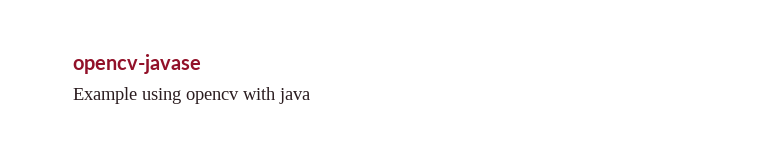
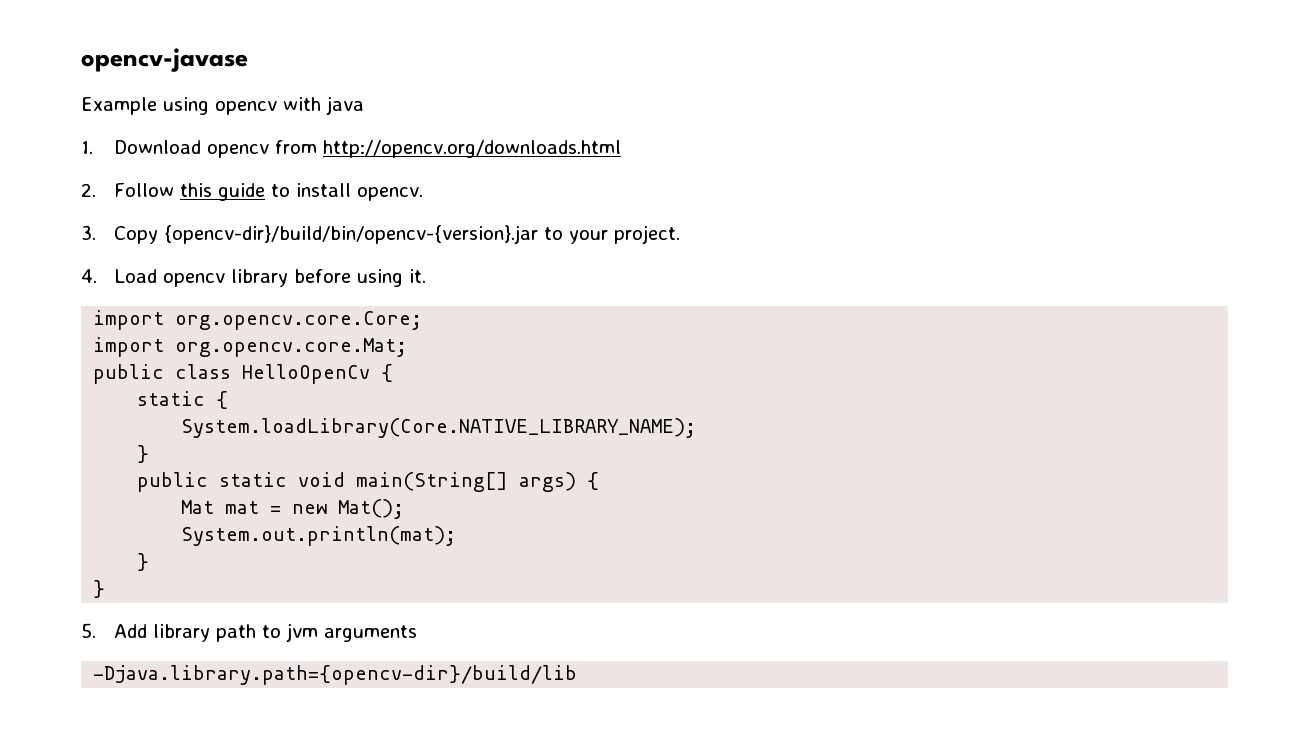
+ 1. Download opencv from http://opencv.org/downloads.html
+ 2. Follow this guide to install opencv.
+ 3. Copy {opencv-dir}/build/bin/opencv-{version}.jar to your project.
+ 4. Load opencv library before using it.
+ import org.opencv.core.Core;
+ import org.opencv.core.Mat;
+ public class HelloOpenCv {
+ static {
+ System.loadLibrary(Core.NATIVE_LIBRARY_NAME);
+ }
+ public static void main(String[] args) {
+ Mat mat = new Mat();
+ System.out.println(mat);
+ }
+ }
+ 5. Add library path to jvm arguments
+ -Djava.library.path={opencv-dir}/build/lib

